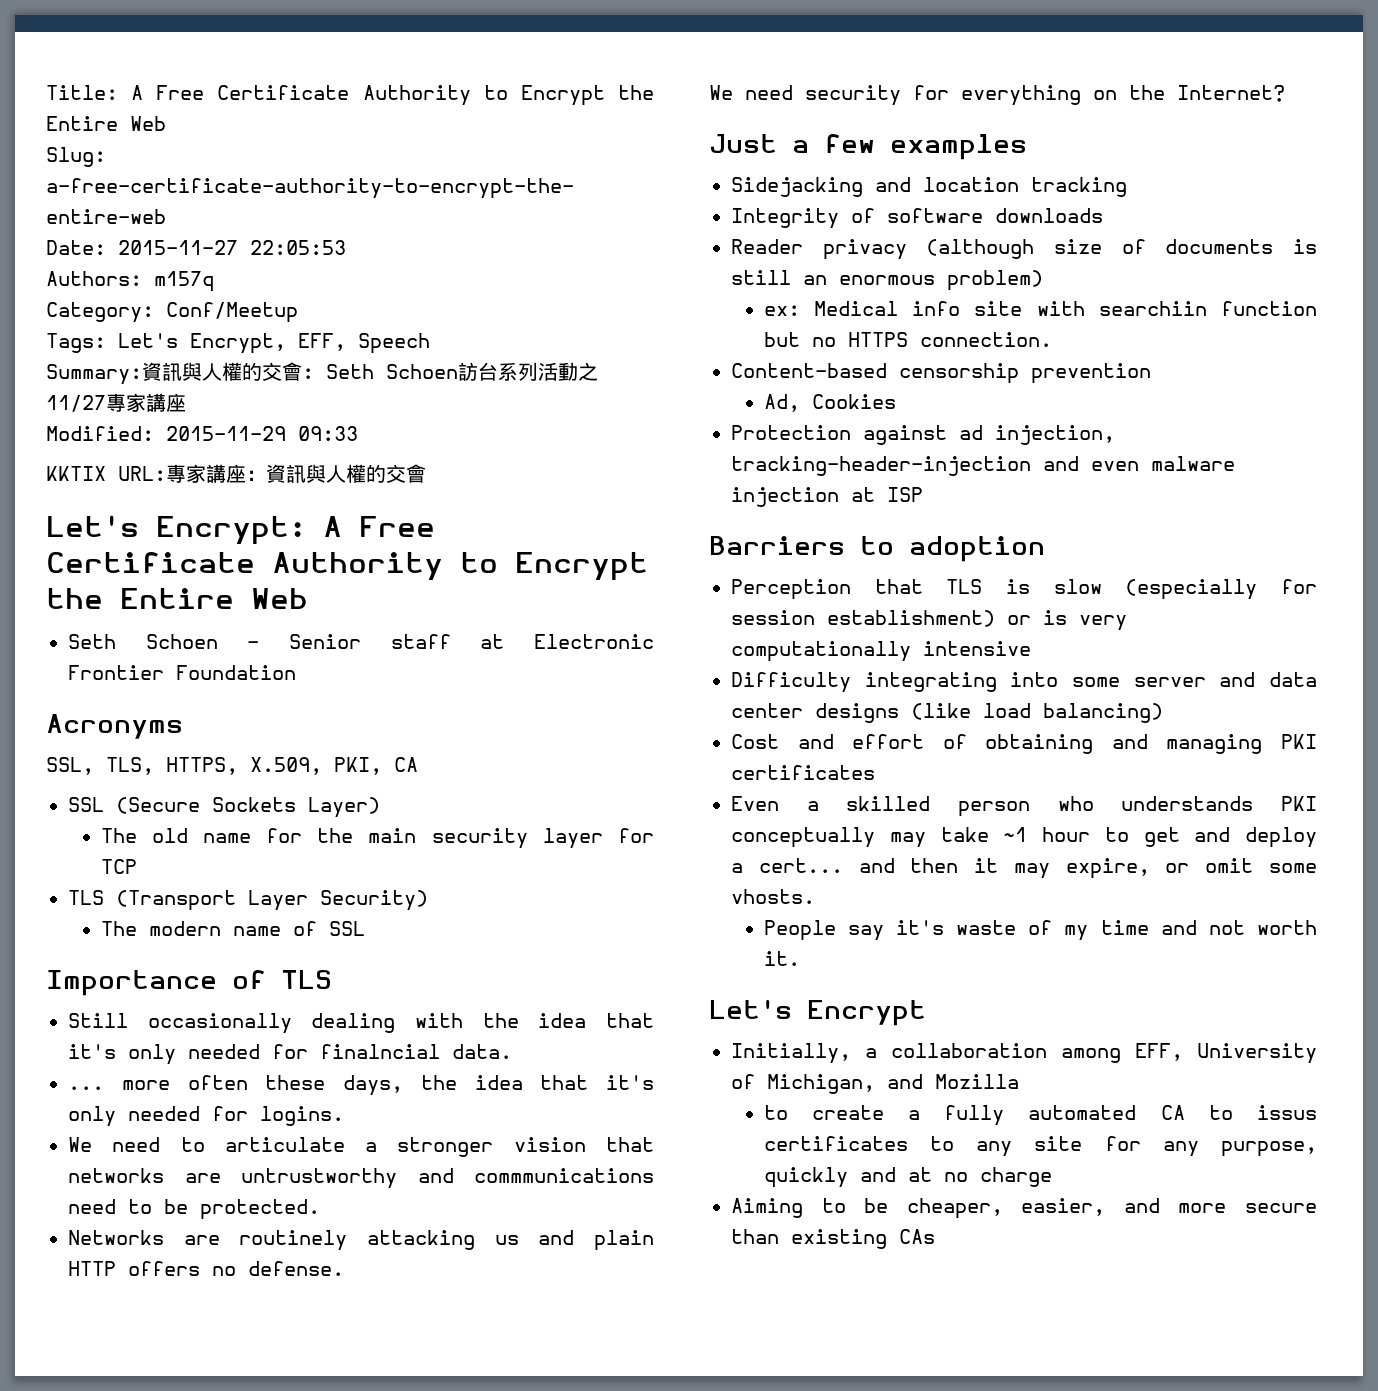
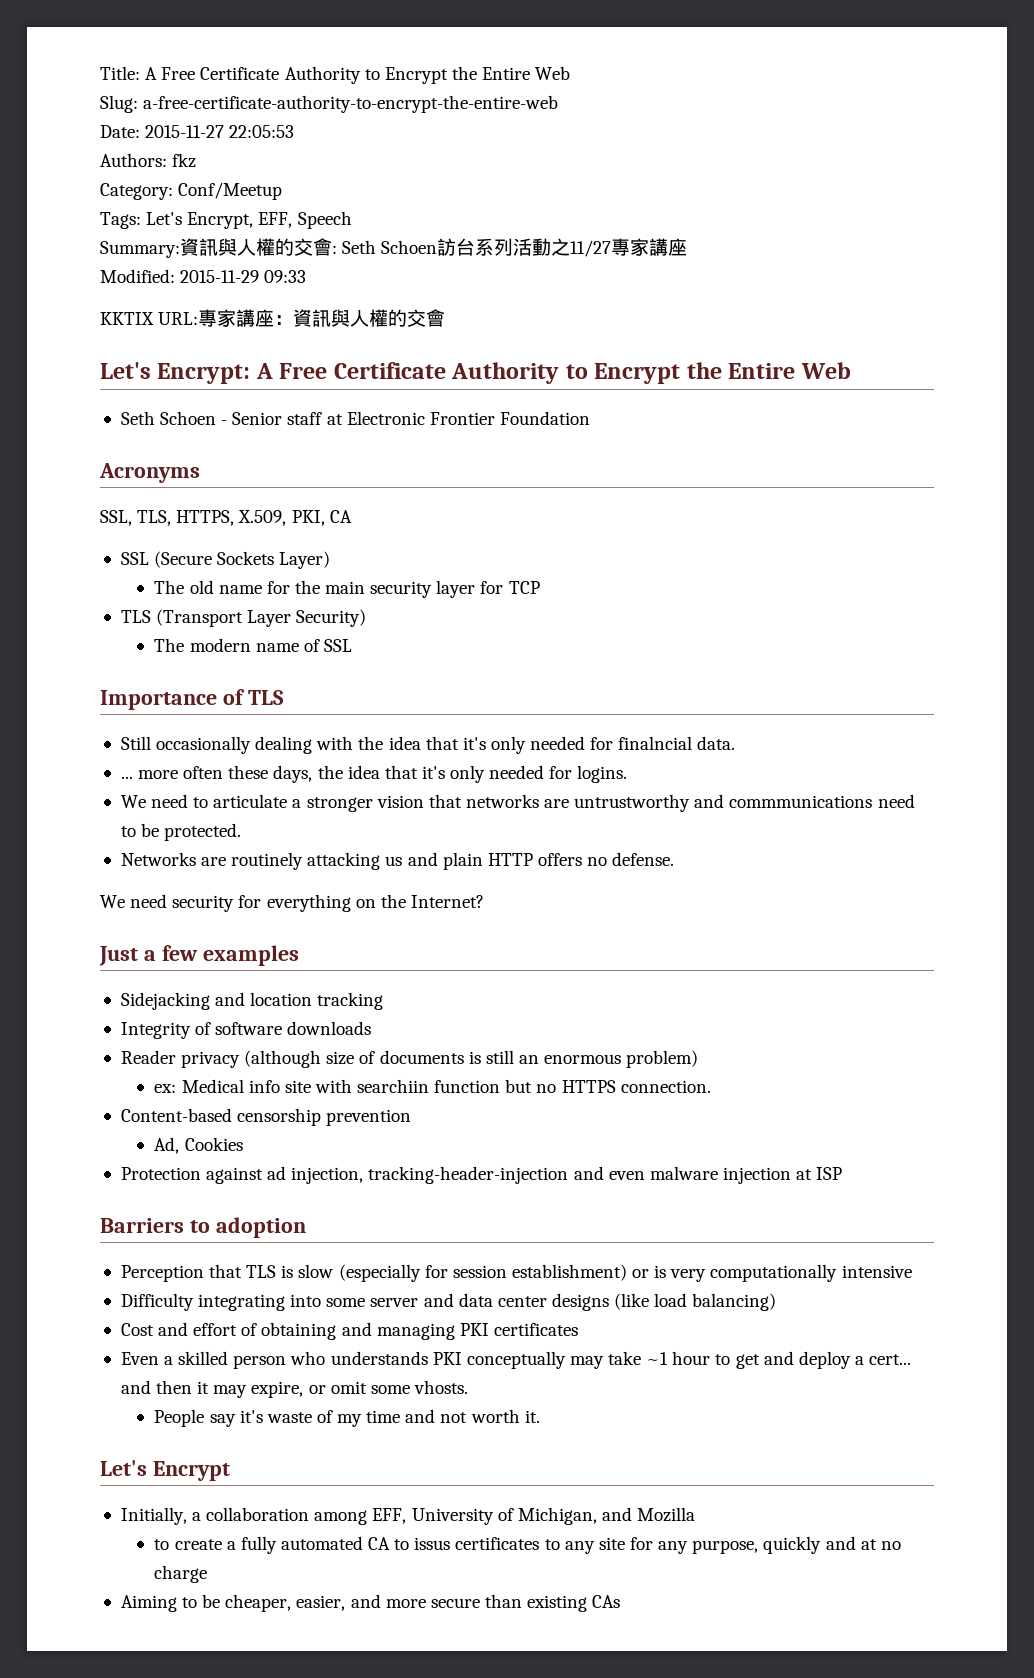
- Authors: m157q
+ Authors: fkz

